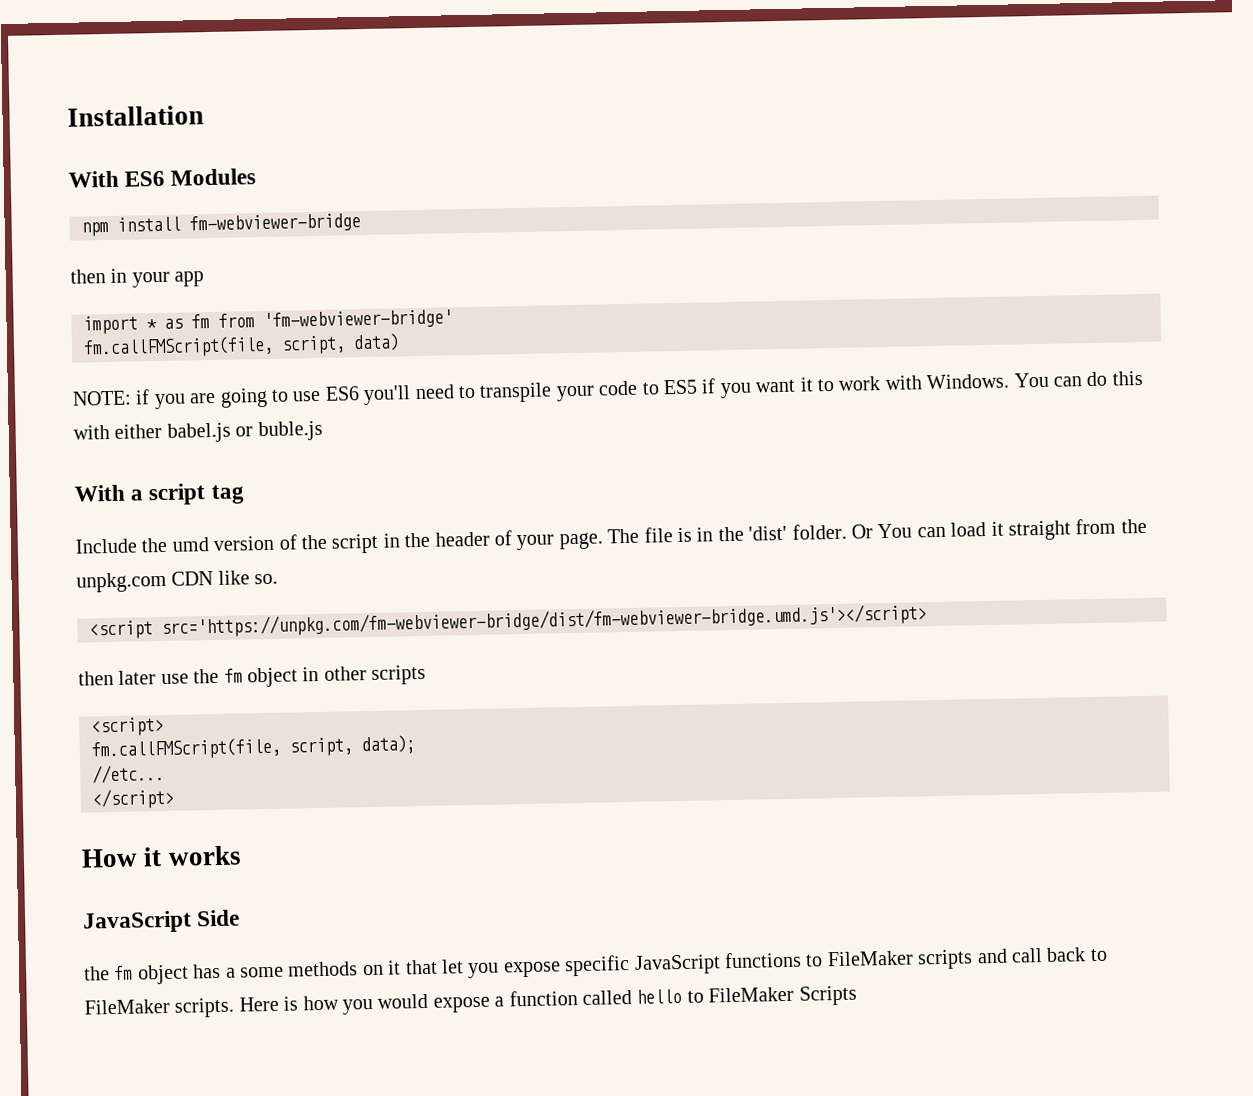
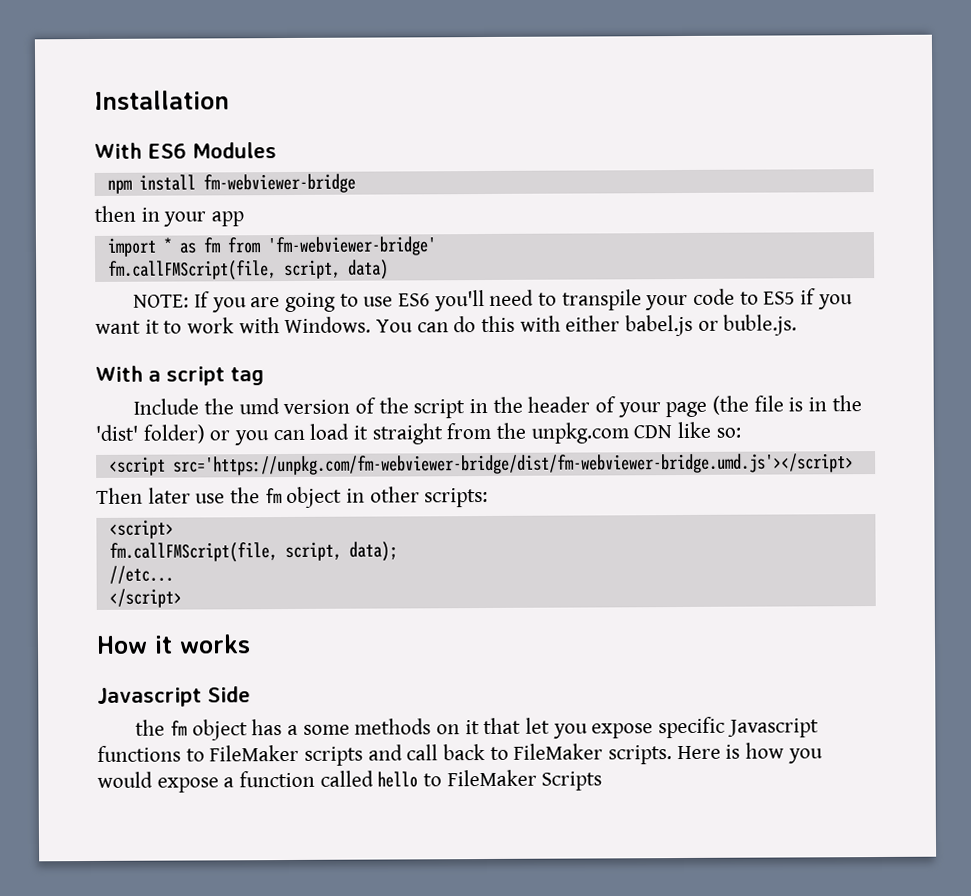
- NOTE: if you are going to use ES6 you'll need to transpile your code to ES5 if you want it to work with Windows.
+ NOTE: If you are going to use ES6 you'll need to transpile your code to ES5 if you want it to work with Windows.
- You can do this with either babel.js or buble.js
+ You can do this with either babel.js or buble.js.
- Include the umd version of the script in the header of your page. The file is in the 'dist' folder. Or You can load it straight from the unpkg.com CDN like so.
+ Include the umd version of the script in the header of your page (the file is in the 'dist' folder) or you can load it straight from the unpkg.com CDN like so:
- then later use the fm object in other scripts
+ Then later use the fm object in other scripts:
- JavaScript Side
+ Javascript Side
- the fm object has a some methods on it that let you expose specific JavaScript functions to FileMaker scripts and call back to FileMaker scripts.
+ the fm object has a some methods on it that let you expose specific Javascript functions to FileMaker scripts and call back to FileMaker scripts.

